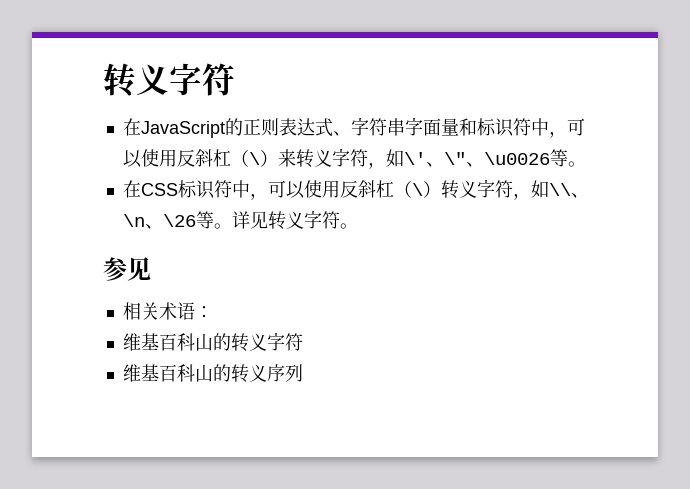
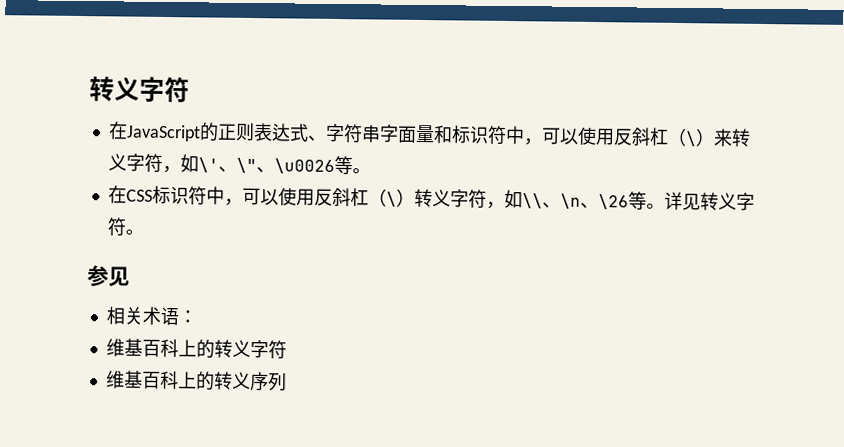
- 维基百科山的转义字符
+ 维基百科上的转义字符
- 维基百科山的转义序列
+ 维基百科上的转义序列

